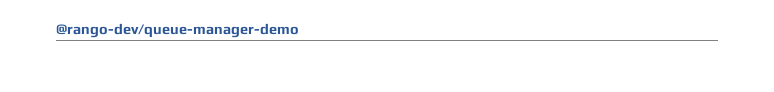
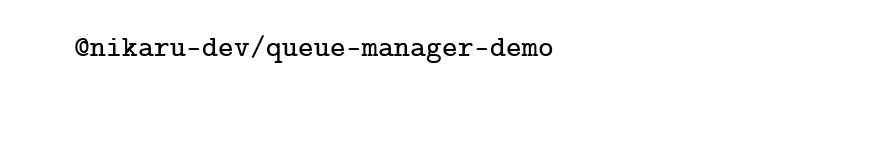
- @rango-dev/queue-manager-demo
+ @nikaru-dev/queue-manager-demo

